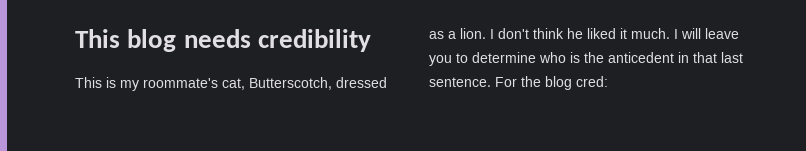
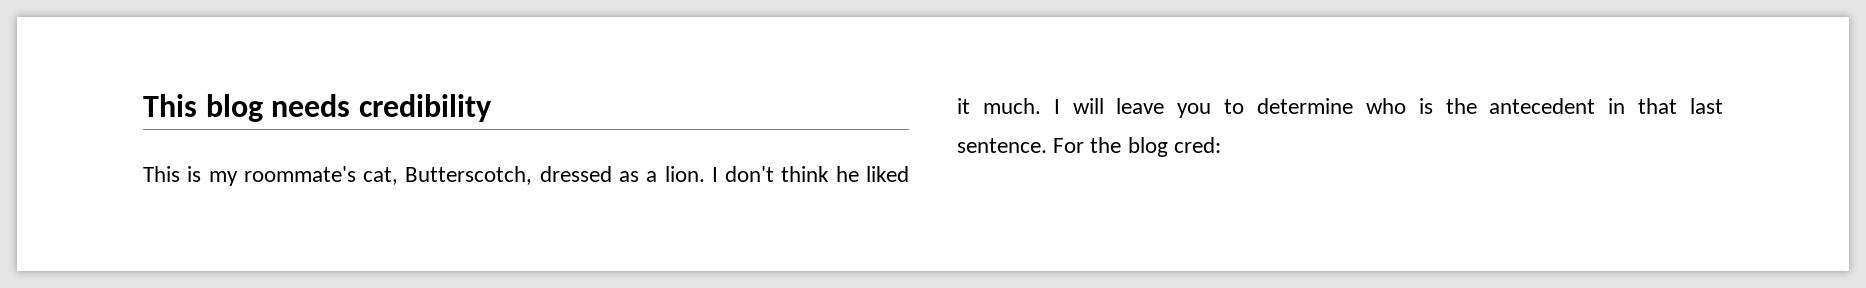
- I will leave you to determine who is the anticedent in that last sentence.
+ I will leave you to determine who is the antecedent in that last sentence.

